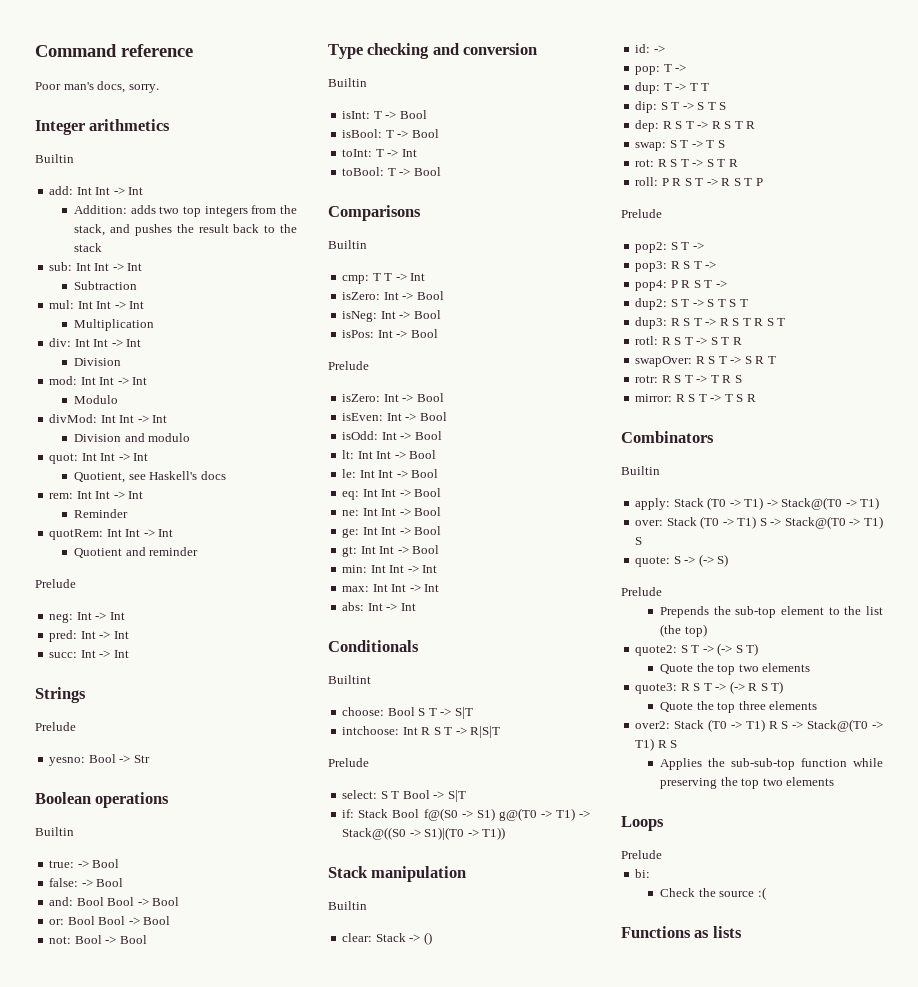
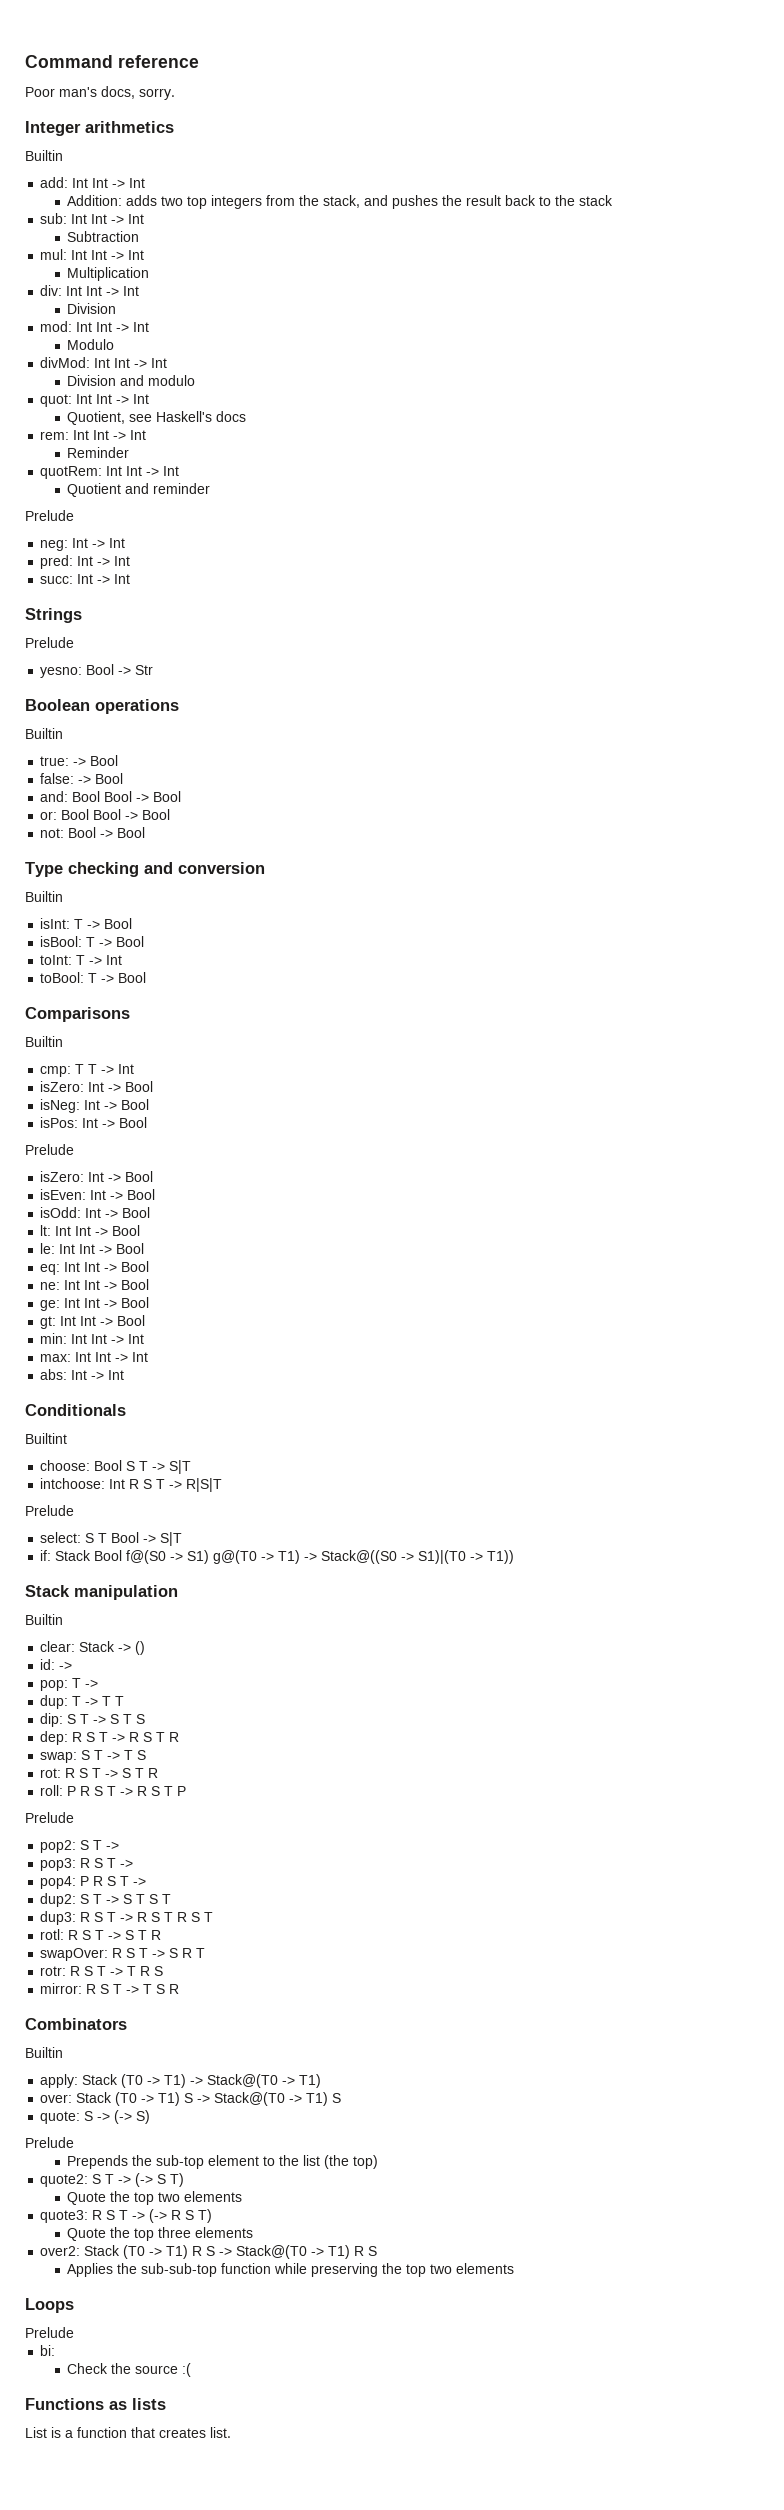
+ List is a function that creates list.

